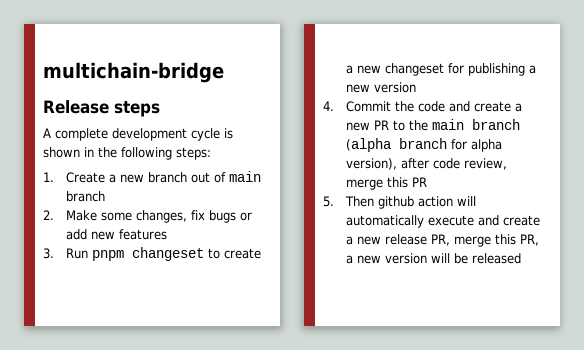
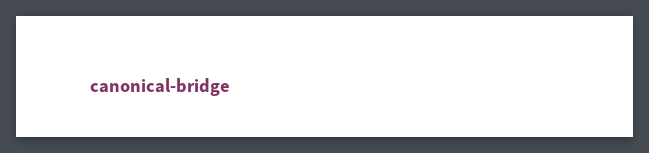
- multichain-bridge
- Release steps
- A complete development cycle is shown in the following steps:
- 1. Create a new branch out of main branch
- 2. Make some changes, fix bugs or add new features
- 3. Run pnpm changeset to create a new changeset for publishing a new version
- 4. Commit the code and create a new PR to the main branch (alpha branch for alpha version), after code review, merge this PR
- 5. Then github action will automatically execute and create a new release PR, merge this PR, a new version will be released
+ canonical-bridge

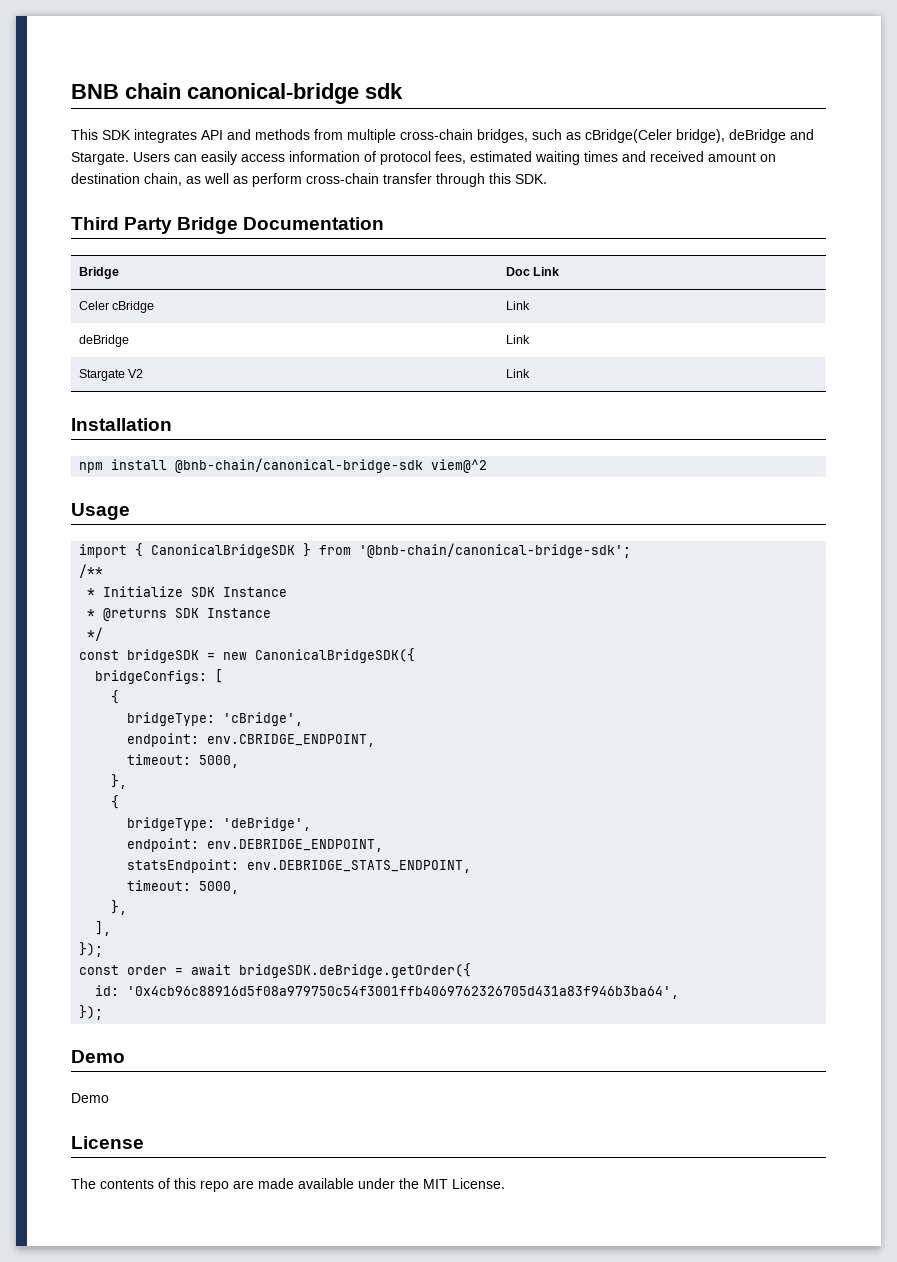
- canonical-bridge
+ BNB chain canonical-bridge sdk
+ This SDK integrates API and methods from multiple cross-chain bridges, such as cBridge(Celer bridge), deBridge and Stargate. Users can easily access information of protocol fees, estimated waiting times and received amount on destination chain, as well as perform cross-chain transfer through this SDK.
+ Third Party Bridge Documentation
+ Bridge | Doc Link
+ Celer cBridge | Link
+ deBridge | Link
+ Stargate V2 | Link
+ Installation
+ npm install @bnb-chain/canonical-bridge-sdk viem@^2
+ Usage
+ import { CanonicalBridgeSDK } from '@bnb-chain/canonical-bridge-sdk';
+ /**
+ * Initialize SDK Instance
+ * @returns SDK Instance
+ */
+ const bridgeSDK = new CanonicalBridgeSDK({
+ bridgeConfigs: [
+ {
+ bridgeType: 'cBridge',
+ endpoint: env.CBRIDGE_ENDPOINT,
+ timeout: 5000,
+ },
+ {
+ bridgeType: 'deBridge',
+ endpoint: env.DEBRIDGE_ENDPOINT,
+ statsEndpoint: env.DEBRIDGE_STATS_ENDPOINT,
+ timeout: 5000,
+ },
+ ],
+ });
+ const order = await bridgeSDK.deBridge.getOrder({
+ id: '0x4cb96c88916d5f08a979750c54f3001ffb4069762326705d431a83f946b3ba64',
+ });
+ Demo
+ Demo
+ License
+ The contents of this repo are made available under the MIT License.

